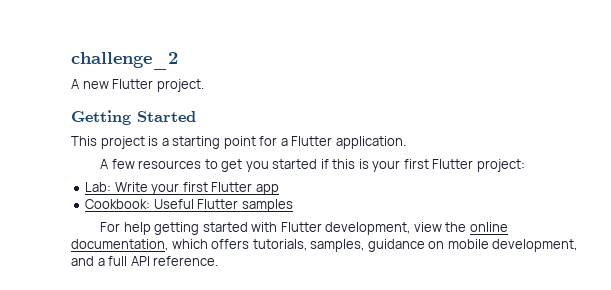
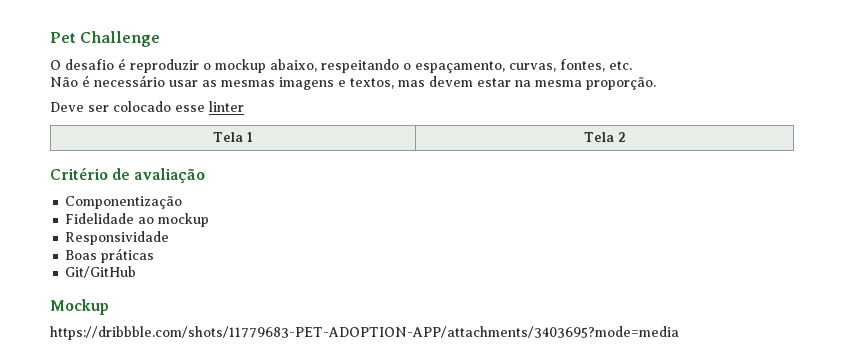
- challenge_2
- A new Flutter project.
- Getting Started
- This project is a starting point for a Flutter application.
- A few resources to get you started if this is your first Flutter project:
- Lab: Write your first Flutter app
- Cookbook: Useful Flutter samples
- For help getting started with Flutter development, view the online documentation, which offers tutorials, samples, guidance on mobile development, and a full API reference.
+ Pet Challenge
+ O desafio é reproduzir o mockup abaixo, respeitando o espaçamento, curvas, fontes, etc.
+ Não é necessário usar as mesmas imagens e textos, mas devem estar na mesma proporção.
+ Deve ser colocado esse linter
+ Tela 1 | Tela 2
+ Critério de avaliação
+ Componentização
+ Fidelidade ao mockup
+ Responsividade
+ Boas práticas
+ Git/GitHub
+ Mockup
+ https://dribbble.com/shots/11779683-PET-ADOPTION-APP/attachments/3403695?mode=media

